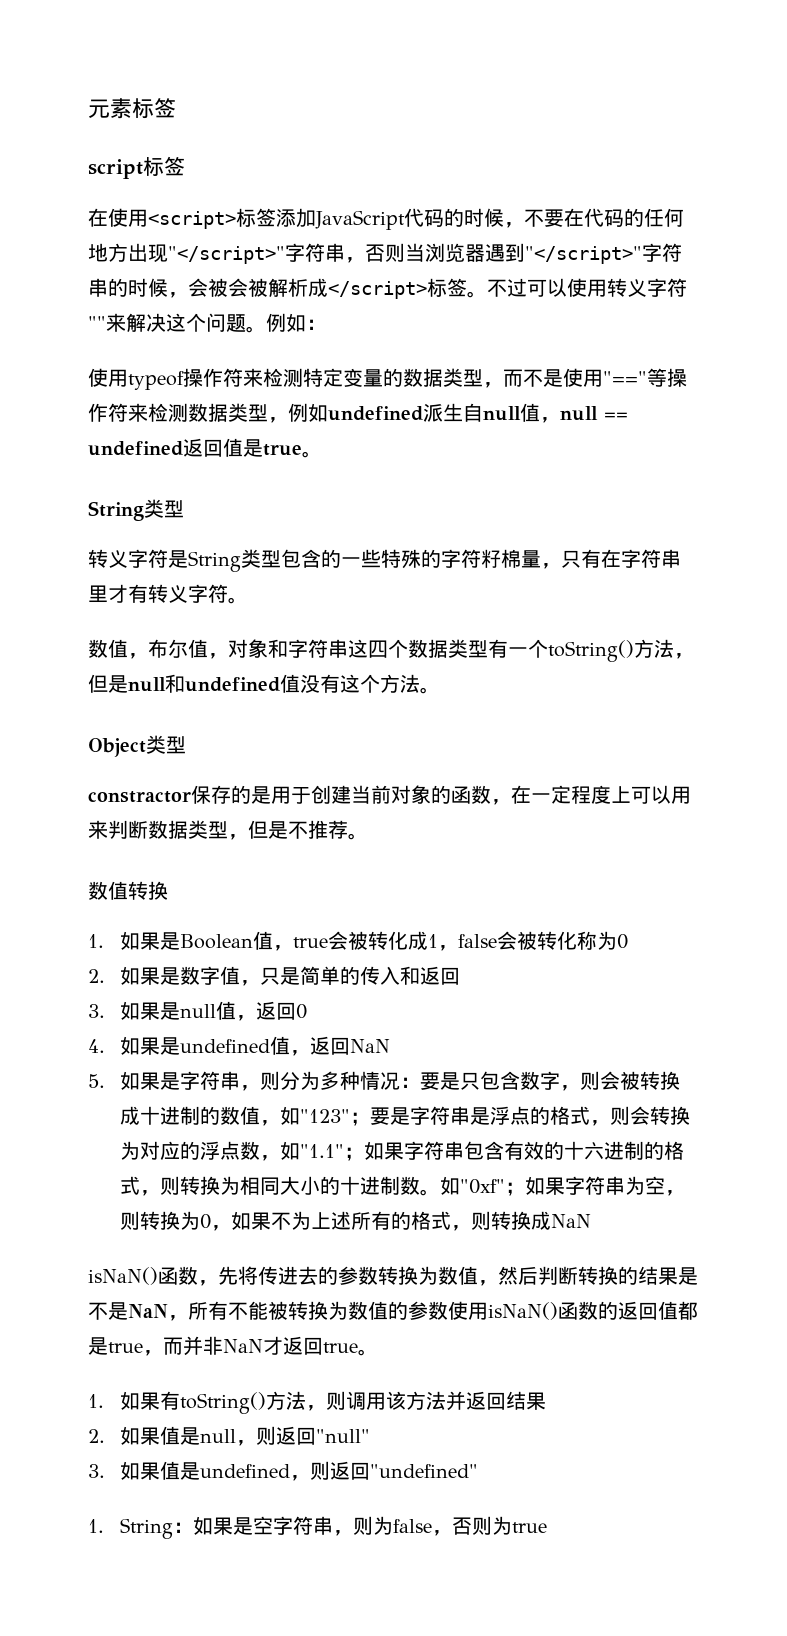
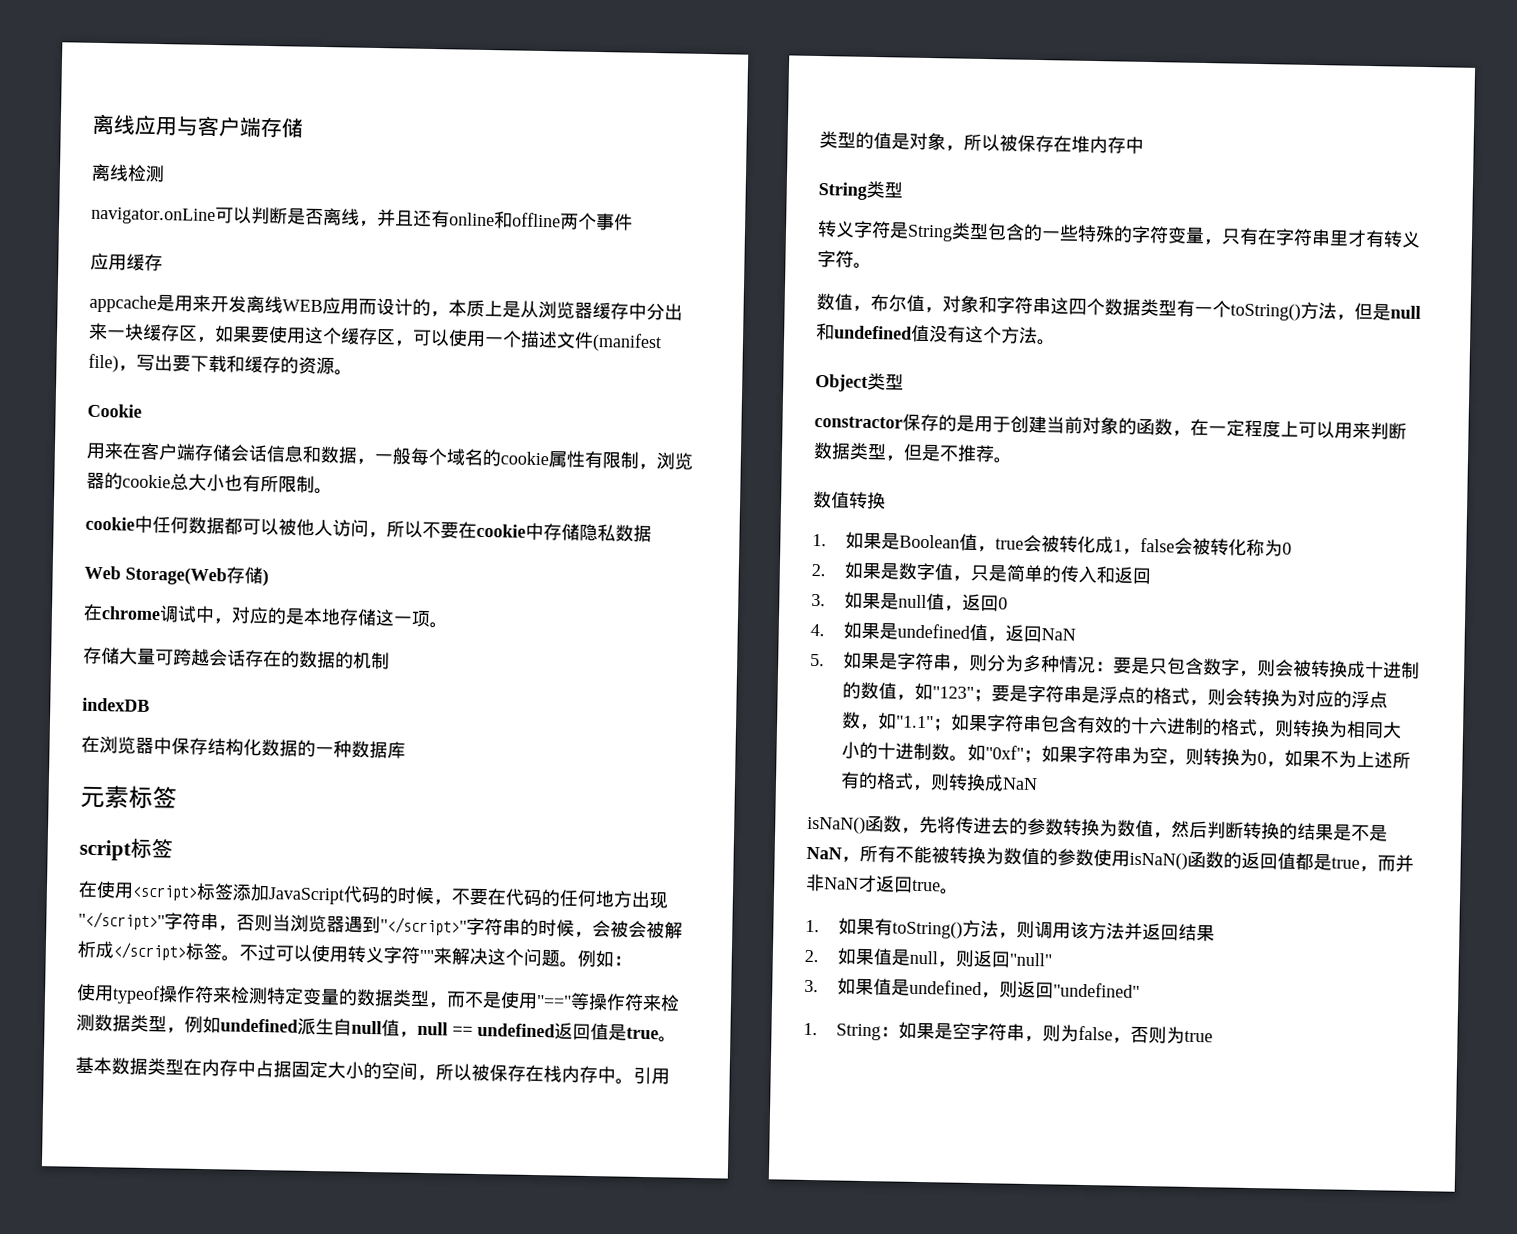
+ 离线应用与客户端存储
+ 离线检测
+ navigator.onLine可以判断是否离线，并且还有online和offline两个事件
+ 应用缓存
+ appcache是用来开发离线WEB应用而设计的，本质上是从浏览器缓存中分出来一块缓存区，如果要使用这个缓存区，可以使用一个描述文件(manifest file)，写出要下载和缓存的资源。
+ Cookie
+ 用来在客户端存储会话信息和数据，一般每个域名的cookie属性有限制，浏览器的cookie总大小也有所限制。
+ cookie中任何数据都可以被他人访问，所以不要在cookie中存储隐私数据
+ Web Storage(Web存储)
+ 在chrome调试中，对应的是本地存储这一项。
+ 存储大量可跨越会话存在的数据的机制
+ indexDB
+ 在浏览器中保存结构化数据的一种数据库
+ 基本数据类型在内存中占据固定大小的空间，所以被保存在栈内存中。引用类型的值是对象，所以被保存在堆内存中
- 转义字符是String类型包含的一些特殊的字符籽棉量，只有在字符串里才有转义字符。
+ 转义字符是String类型包含的一些特殊的字符变量，只有在字符串里才有转义字符。

